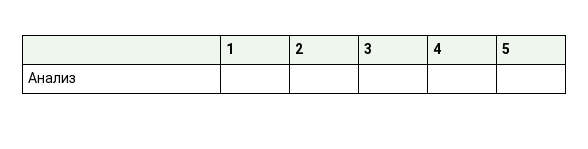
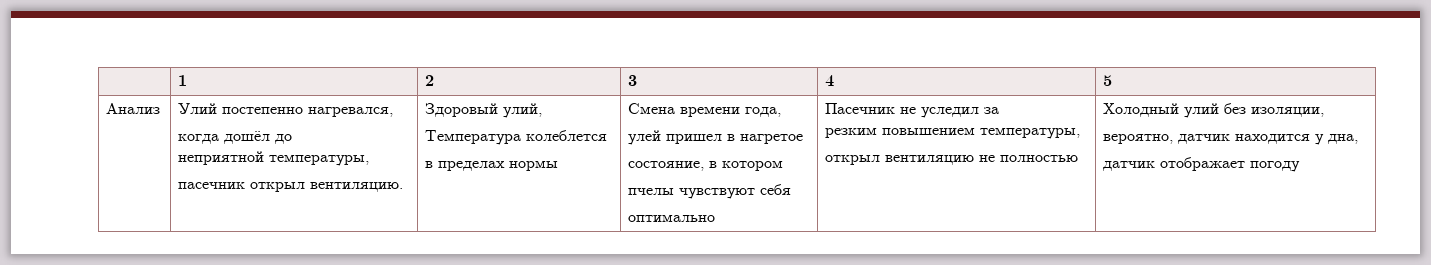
+ Улий постепенно нагревался,
+ когда дошёл до
+ неприятной температуры,
+ пасечник открыл вентиляцию. | Здоровый улий,
+ Температура колеблется
+ в пределах нормы | Смена времени года,
+ улей пришел в нагретое
+ состояние, в котором
+ пчелы чувствуют себя
+ оптимально | Пасечник не уследил за
+ резким повышением температуры,
+ открыл вентиляцию не полностью | Холодный улий без изоляции,
+ вероятно, датчик находится у дна,
+ датчик отображает погоду

